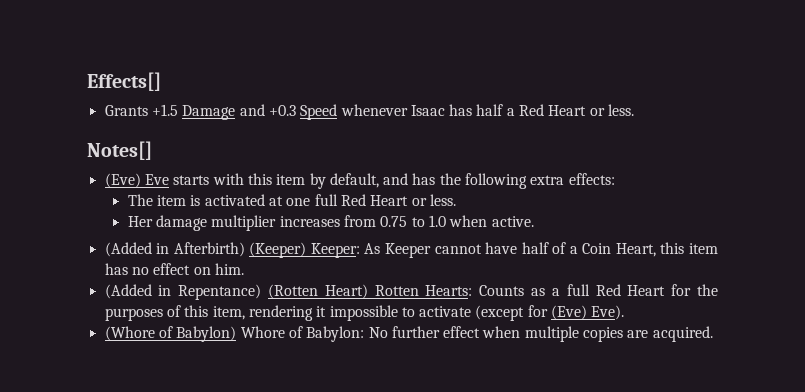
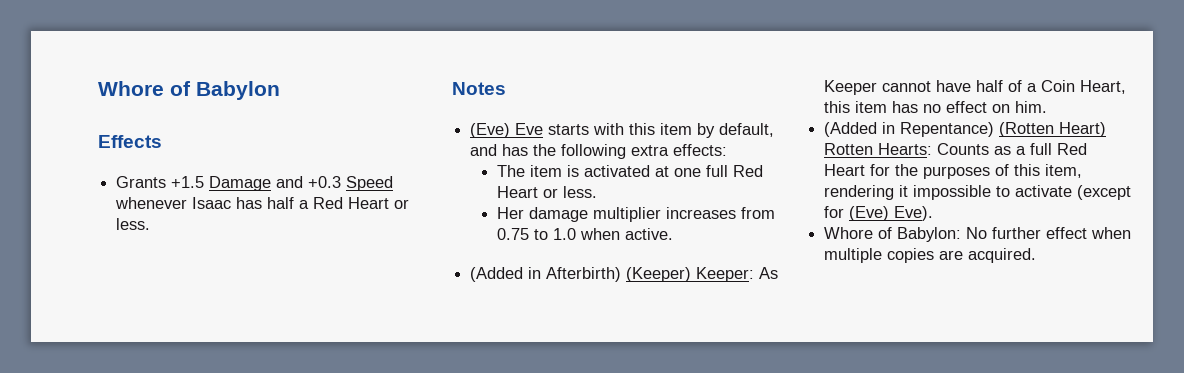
- Effects[]
+ Whore of Babylon
+ Effects
- Notes[]
+ Notes
- (Whore of Babylon) Whore of Babylon: No further effect when multiple copies are acquired.
+ Whore of Babylon: No further effect when multiple copies are acquired.

